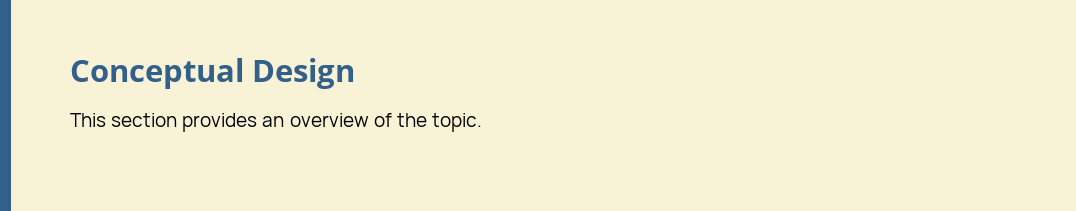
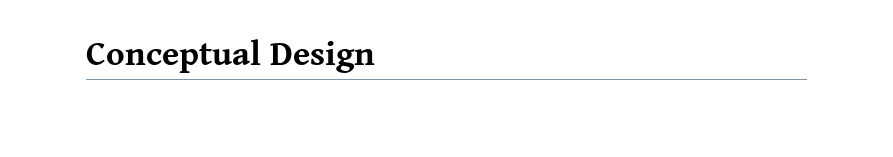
- This section provides an overview of the topic.

